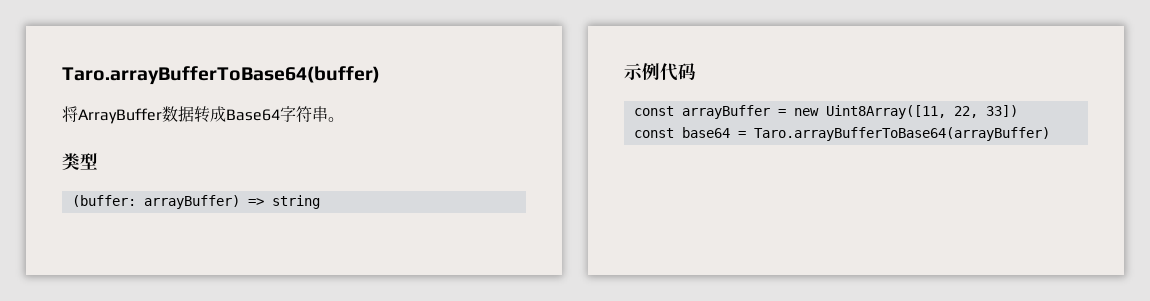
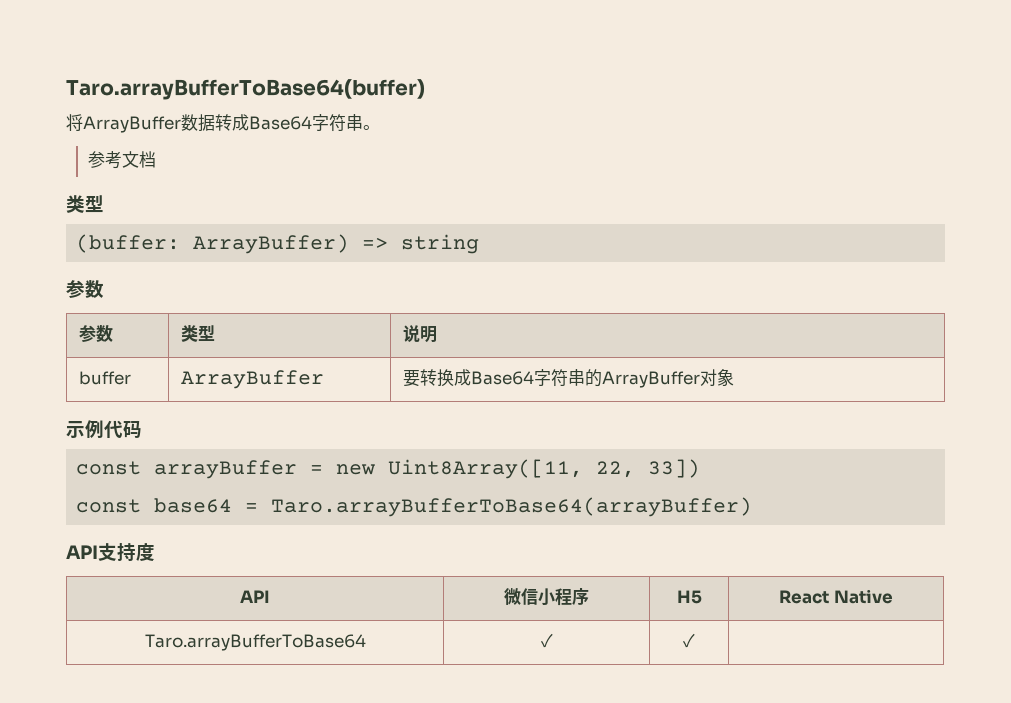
+ 参考文档
- (buffer: arrayBuffer) => string
+ (buffer: ArrayBuffer) => string
+ 参数
+ 参数 | 类型 | 说明
+ buffer | ArrayBuffer | 要转换成Base64字符串的ArrayBuffer对象
+ API支持度
+ API | 微信小程序 | H5 | React Native
+ Taro.arrayBufferToBase64 | ✓ | ✓ |

